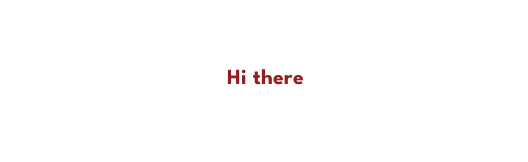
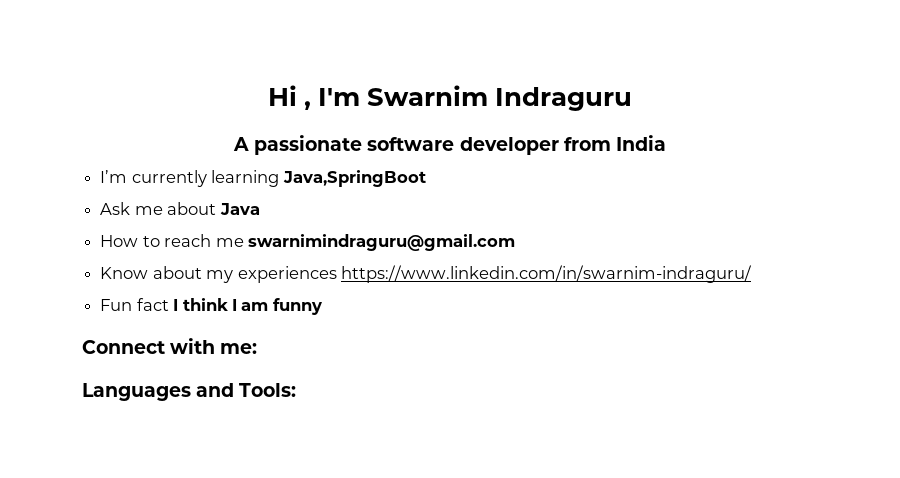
- Hi there
+ Hi , I'm Swarnim Indraguru
+ A passionate software developer from India
+ I’m currently learning Java,SpringBoot
+ Ask me about Java
+ How to reach me swarnimindraguru@gmail.com
+ Know about my experiences https://www.linkedin.com/in/swarnim-indraguru/
+ Fun fact I think I am funny
+ Connect with me:
+ Languages and Tools:

